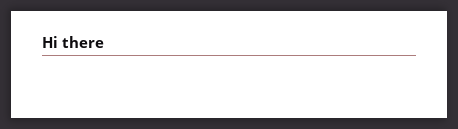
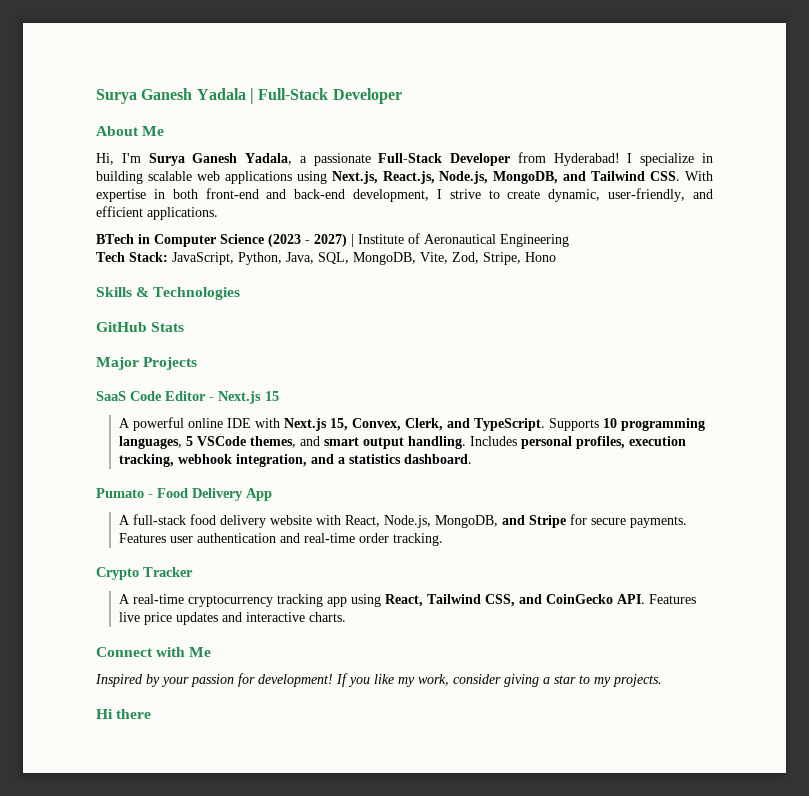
+ Surya Ganesh Yadala | Full-Stack Developer
+ About Me
+ Hi, I'm Surya Ganesh Yadala, a passionate Full-Stack Developer from Hyderabad! I specialize in building scalable web applications using Next.js, React.js, Node.js, MongoDB, and Tailwind CSS. With expertise in both front-end and back-end development, I strive to create dynamic, user-friendly, and efficient applications.
+ BTech in Computer Science (2023 - 2027) | Institute of Aeronautical Engineering
+ Tech Stack: JavaScript, Python, Java, SQL, MongoDB, Vite, Zod, Stripe, Hono
+ Skills & Technologies
+ GitHub Stats
+ Major Projects
+ SaaS Code Editor - Next.js 15
+ A powerful online IDE with Next.js 15, Convex, Clerk, and TypeScript. Supports 10 programming languages, 5 VSCode themes, and smart output handling. Includes personal profiles, execution tracking, webhook integration, and a statistics dashboard.
+ Pumato - Food Delivery App
+ A full-stack food delivery website with React, Node.js, MongoDB, and Stripe for secure payments. Features user authentication and real-time order tracking.
+ Crypto Tracker
+ A real-time cryptocurrency tracking app using React, Tailwind CSS, and CoinGecko API. Features live price updates and interactive charts.
+ Connect with Me
+ Inspired by your passion for development! If you like my work, consider giving a star to my projects.

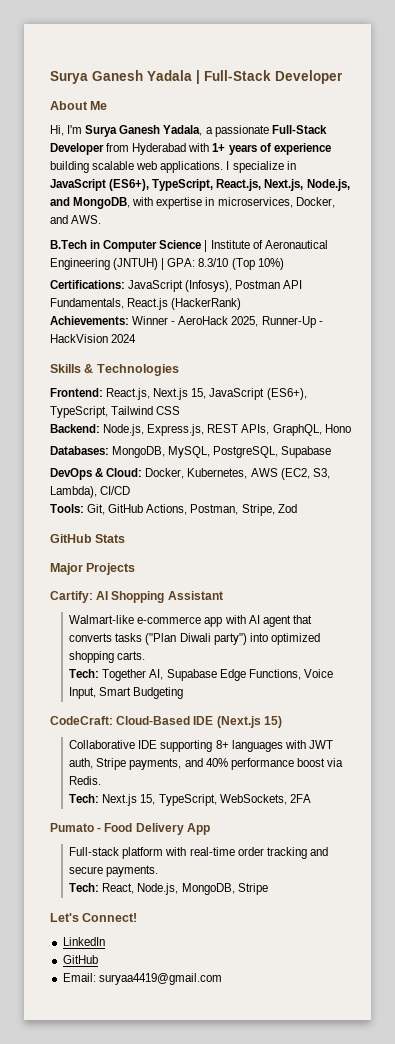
- Hi, I'm Surya Ganesh Yadala, a passionate Full-Stack Developer from Hyderabad! I specialize in building scalable web applications using Next.js, React.js, Node.js, MongoDB, and Tailwind CSS. With expertise in both front-end and back-end development, I strive to create dynamic, user-friendly, and efficient applications.
- BTech in Computer Science (2023 - 2027) | Institute of Aeronautical Engineering
- Tech Stack: JavaScript, Python, Java, SQL, MongoDB, Vite, Zod, Stripe, Hono
+ Hi, I'm Surya Ganesh Yadala, a passionate Full-Stack Developer from Hyderabad with 1+ years of experience building scalable web applications. I specialize in JavaScript (ES6+), TypeScript, React.js, Next.js, Node.js, and MongoDB, with expertise in microservices, Docker, and AWS.
+ B.Tech in Computer Science | Institute of Aeronautical Engineering (JNTUH) | GPA: 8.3/10 (Top 10%)
+ Certifications: JavaScript (Infosys), Postman API Fundamentals, React.js (HackerRank)
+ Achievements: Winner - AeroHack 2025, Runner-Up - HackVision 2024
  Skills & Technologies
+ Frontend: React.js, Next.js 15, JavaScript (ES6+), TypeScript, Tailwind CSS
+ Backend: Node.js, Express.js, REST APIs, GraphQL, Hono
+ Databases: MongoDB, MySQL, PostgreSQL, Supabase
+ DevOps & Cloud: Docker, Kubernetes, AWS (EC2, S3, Lambda), CI/CD
+ Tools: Git, GitHub Actions, Postman, Stripe, Zod
  GitHub Stats
  Major Projects
- SaaS Code Editor - Next.js 15
- A powerful online IDE with Next.js 15, Convex, Clerk, and TypeScript. Supports 10 programming languages, 5 VSCode themes, and smart output handling. Includes personal profiles, execution tracking, webhook integration, and a statistics dashboard.
+ Cartify: AI Shopping Assistant
+ Walmart-like e-commerce app with AI agent that converts tasks ("Plan Diwali party") into optimized shopping carts.
+ Tech: Together AI, Supabase Edge Functions, Voice Input, Smart Budgeting
+ CodeCraft: Cloud-Based IDE (Next.js 15)
+ Collaborative IDE supporting 8+ languages with JWT auth, Stripe payments, and 40% performance boost via Redis.
+ Tech: Next.js 15, TypeScript, WebSockets, 2FA
- A full-stack food delivery website with React, Node.js, MongoDB, and Stripe for secure payments. Features user authentication and real-time order tracking.
- Crypto Tracker
- A real-time cryptocurrency tracking app using React, Tailwind CSS, and CoinGecko API. Features live price updates and interactive charts.
- Connect with Me
- Inspired by your passion for development! If you like my work, consider giving a star to my projects.
- Hi there
+ Full-stack platform with real-time order tracking and secure payments.
+ Tech: React, Node.js, MongoDB, Stripe
+ Let's Connect!
+ LinkedIn
+ GitHub
+ Email: suryaa4419@gmail.com

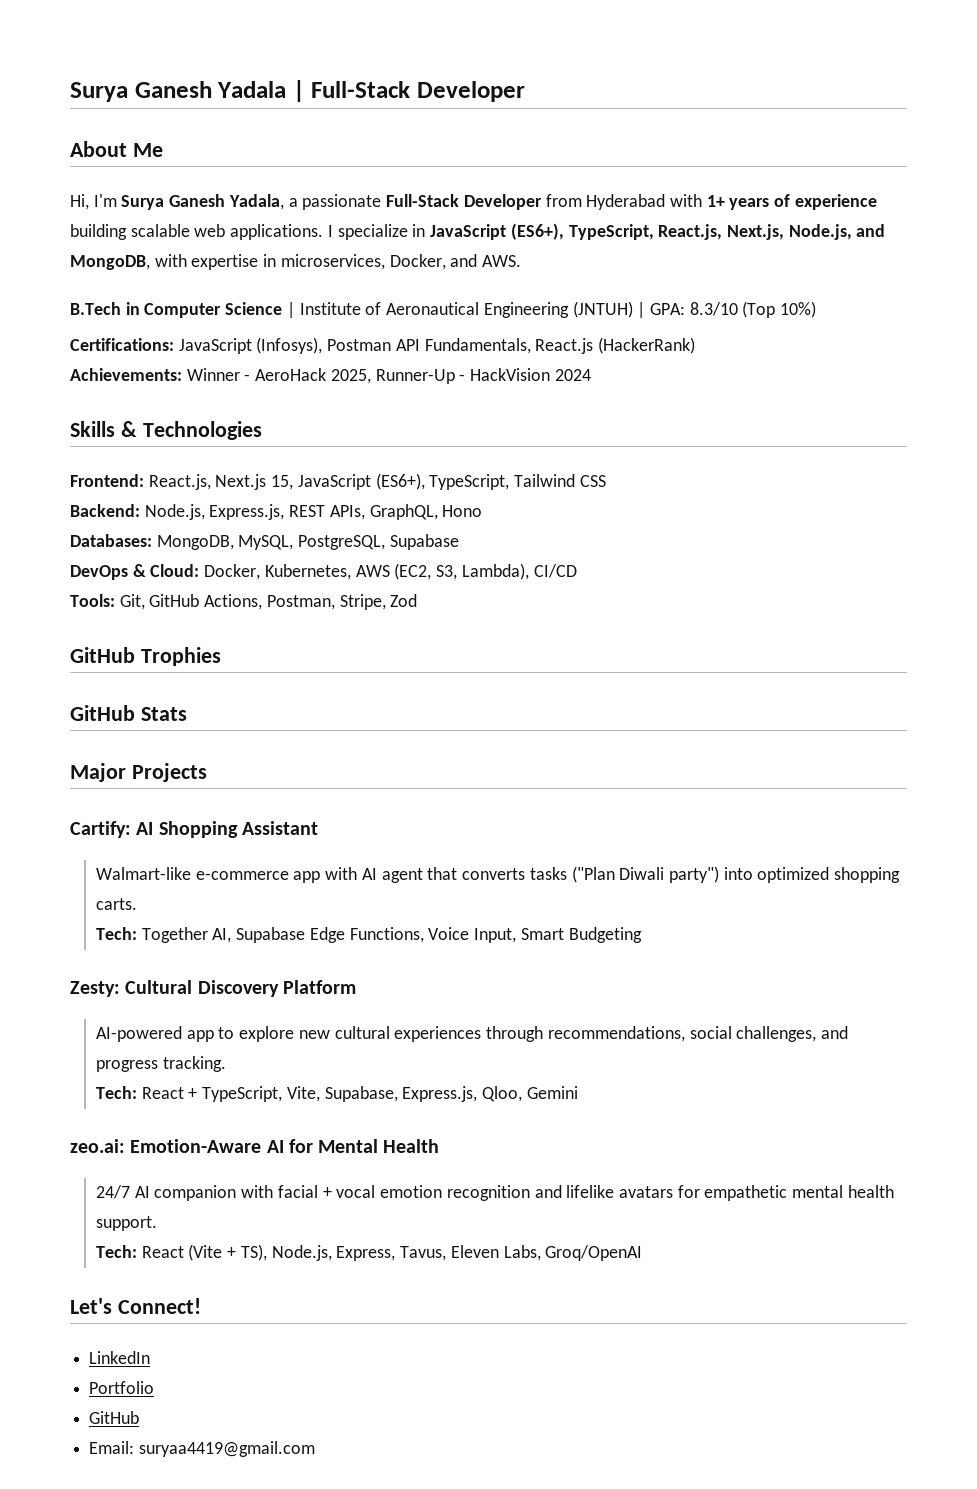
+ GitHub Trophies
- CodeCraft: Cloud-Based IDE (Next.js 15)
- Collaborative IDE supporting 8+ languages with JWT auth, Stripe payments, and 40% performance boost via Redis.
- Tech: Next.js 15, TypeScript, WebSockets, 2FA
- Pumato - Food Delivery App
- Full-stack platform with real-time order tracking and secure payments.
- Tech: React, Node.js, MongoDB, Stripe
+ Zesty: Cultural Discovery Platform
+ AI-powered app to explore new cultural experiences through recommendations, social challenges, and progress tracking.
+ Tech: React + TypeScript, Vite, Supabase, Express.js, Qloo, Gemini
+ zeo.ai: Emotion-Aware AI for Mental Health
+ 24/7 AI companion with facial + vocal emotion recognition and lifelike avatars for empathetic mental health support.
+ Tech: React (Vite + TS), Node.js, Express, Tavus, Eleven Labs, Groq/OpenAI
+ Portfolio

